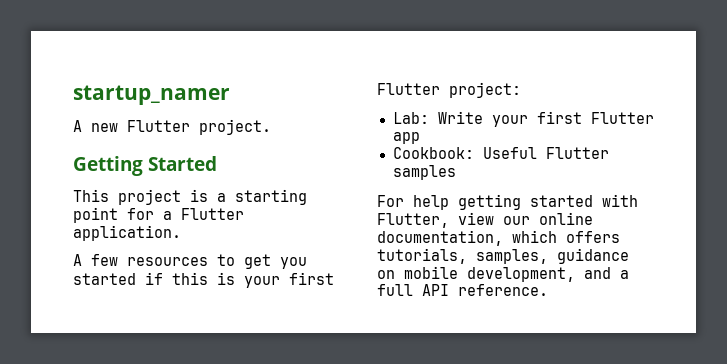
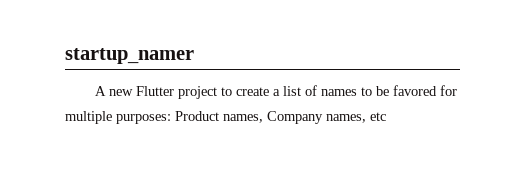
- A new Flutter project.
- Getting Started
- This project is a starting point for a Flutter application.
- A few resources to get you started if this is your first Flutter project:
- Lab: Write your first Flutter app
- Cookbook: Useful Flutter samples
- For help getting started with Flutter, view our online documentation, which offers tutorials, samples, guidance on mobile development, and a full API reference.
+ A new Flutter project to create a list of names to be favored for multiple purposes: Product names, Company names, etc

